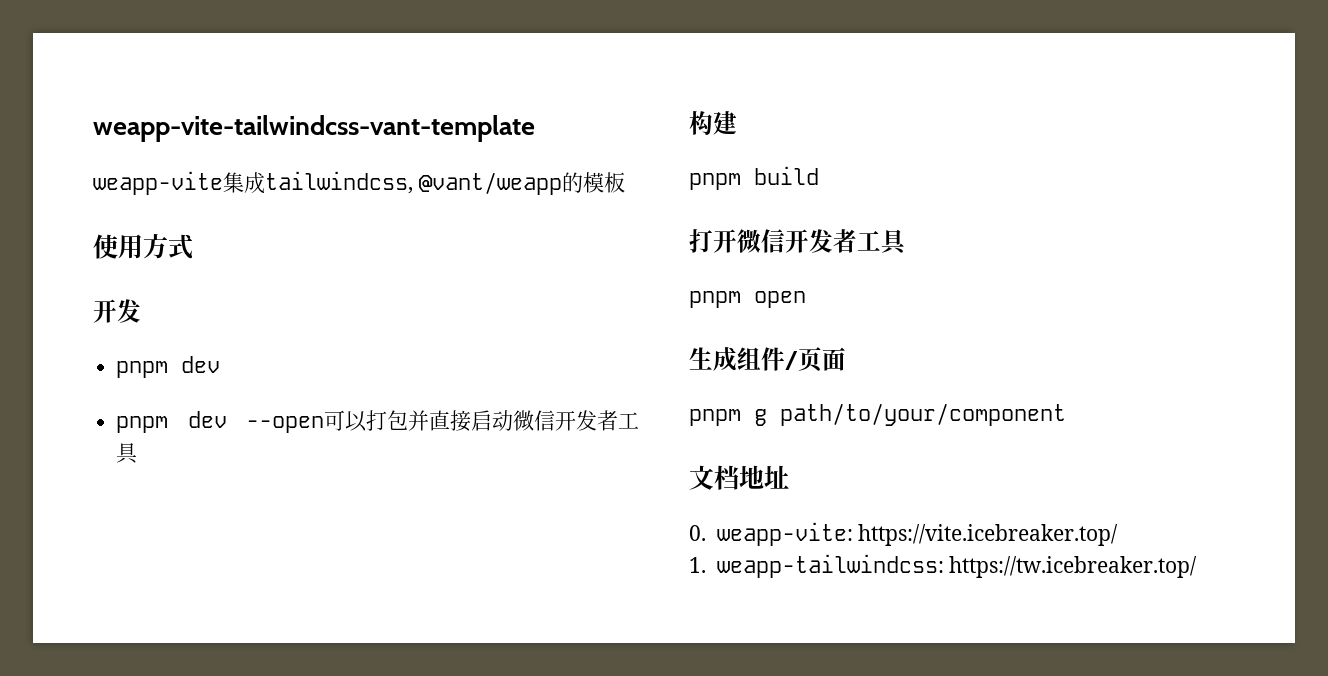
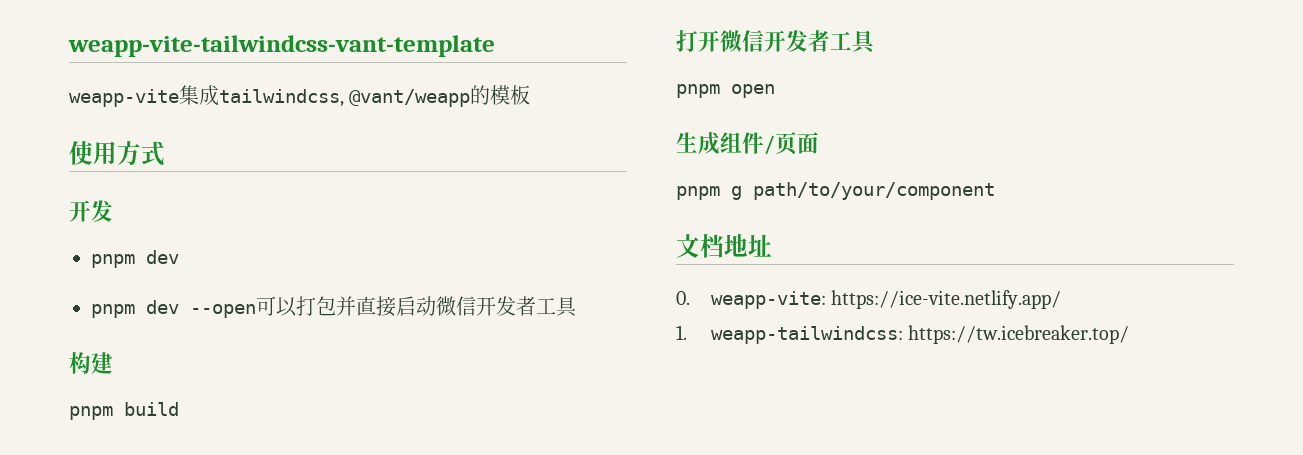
- 0. weapp-vite: https://vite.icebreaker.top/
+ 0. weapp-vite: https://ice-vite.netlify.app/

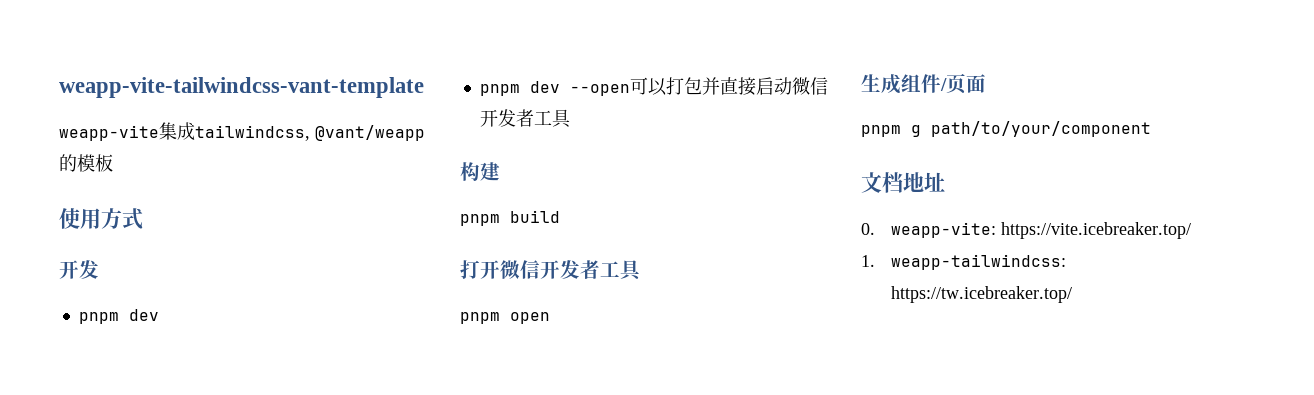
- 0. weapp-vite: https://ice-vite.netlify.app/
+ 0. weapp-vite: https://vite.icebreaker.top/

